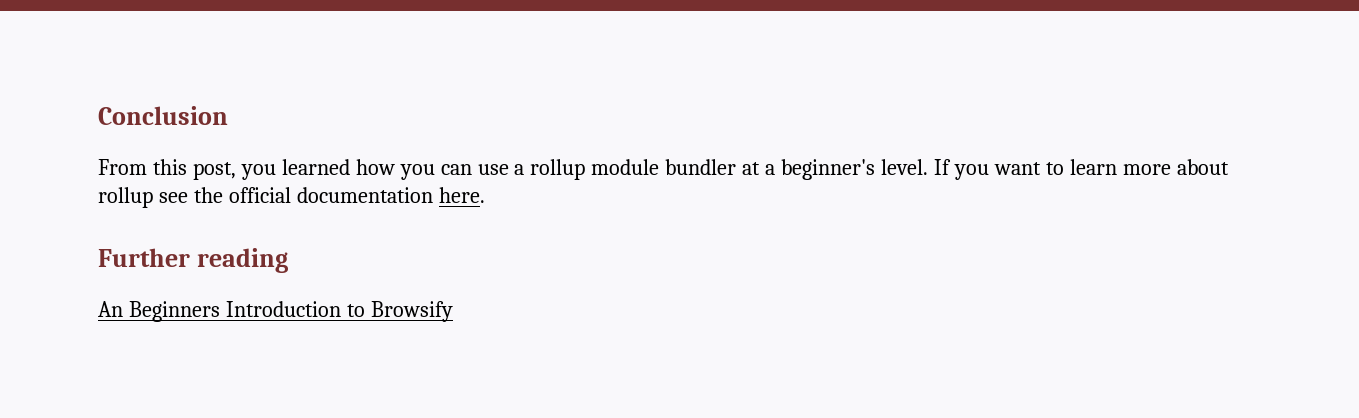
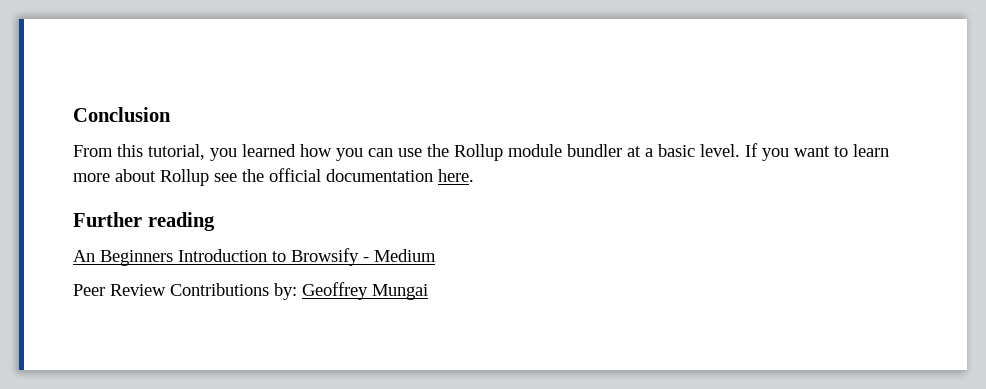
- From this post, you learned how you can use a rollup module bundler at a beginner's level.
+ From this tutorial, you learned how you can use the Rollup module bundler at a basic level.
- If you want to learn more about rollup see the official documentation here.
+ If you want to learn more about Rollup see the official documentation here.
- An Beginners Introduction to Browsify
+ An Beginners Introduction to Browsify - Medium
+ Peer Review Contributions by: Geoffrey Mungai

